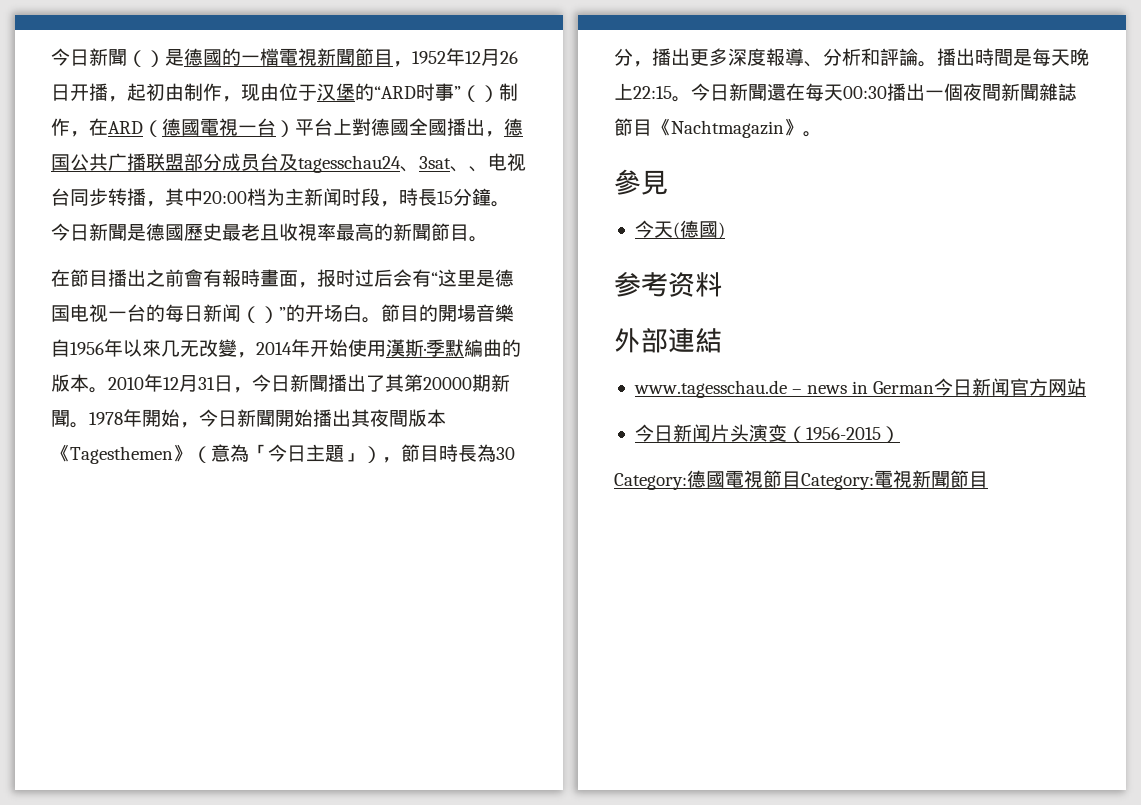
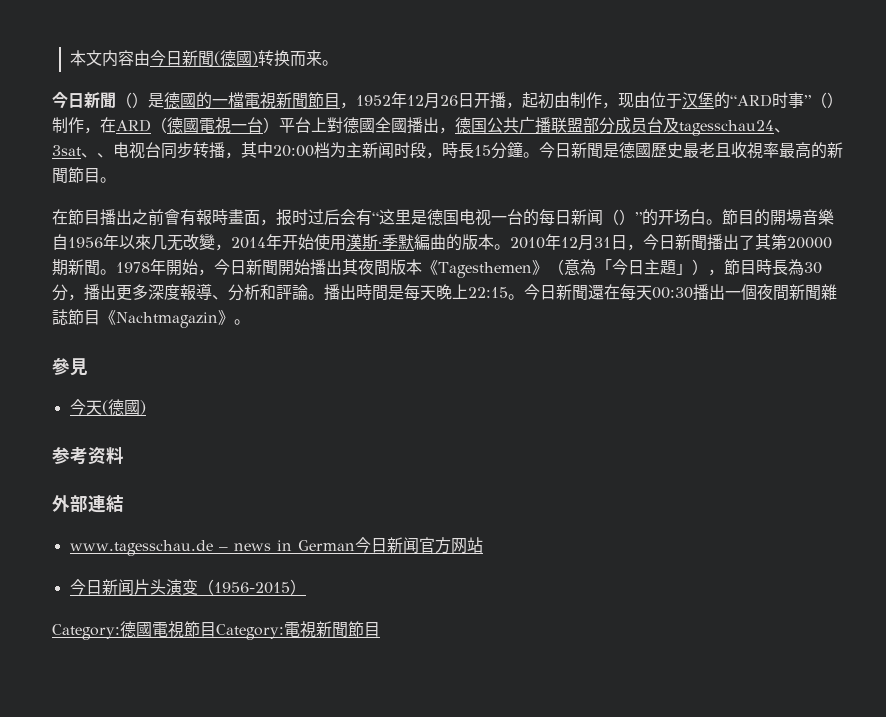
+ 本文内容由今日新聞(德國)转换而来。

